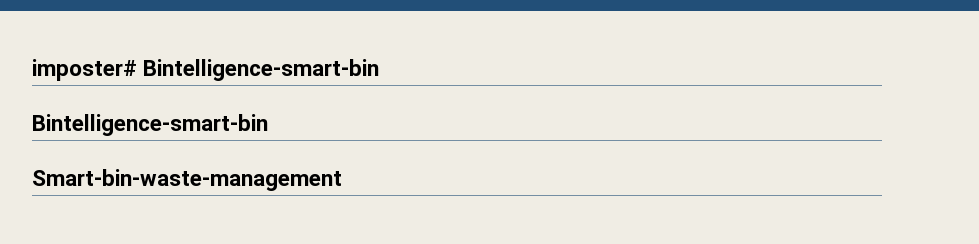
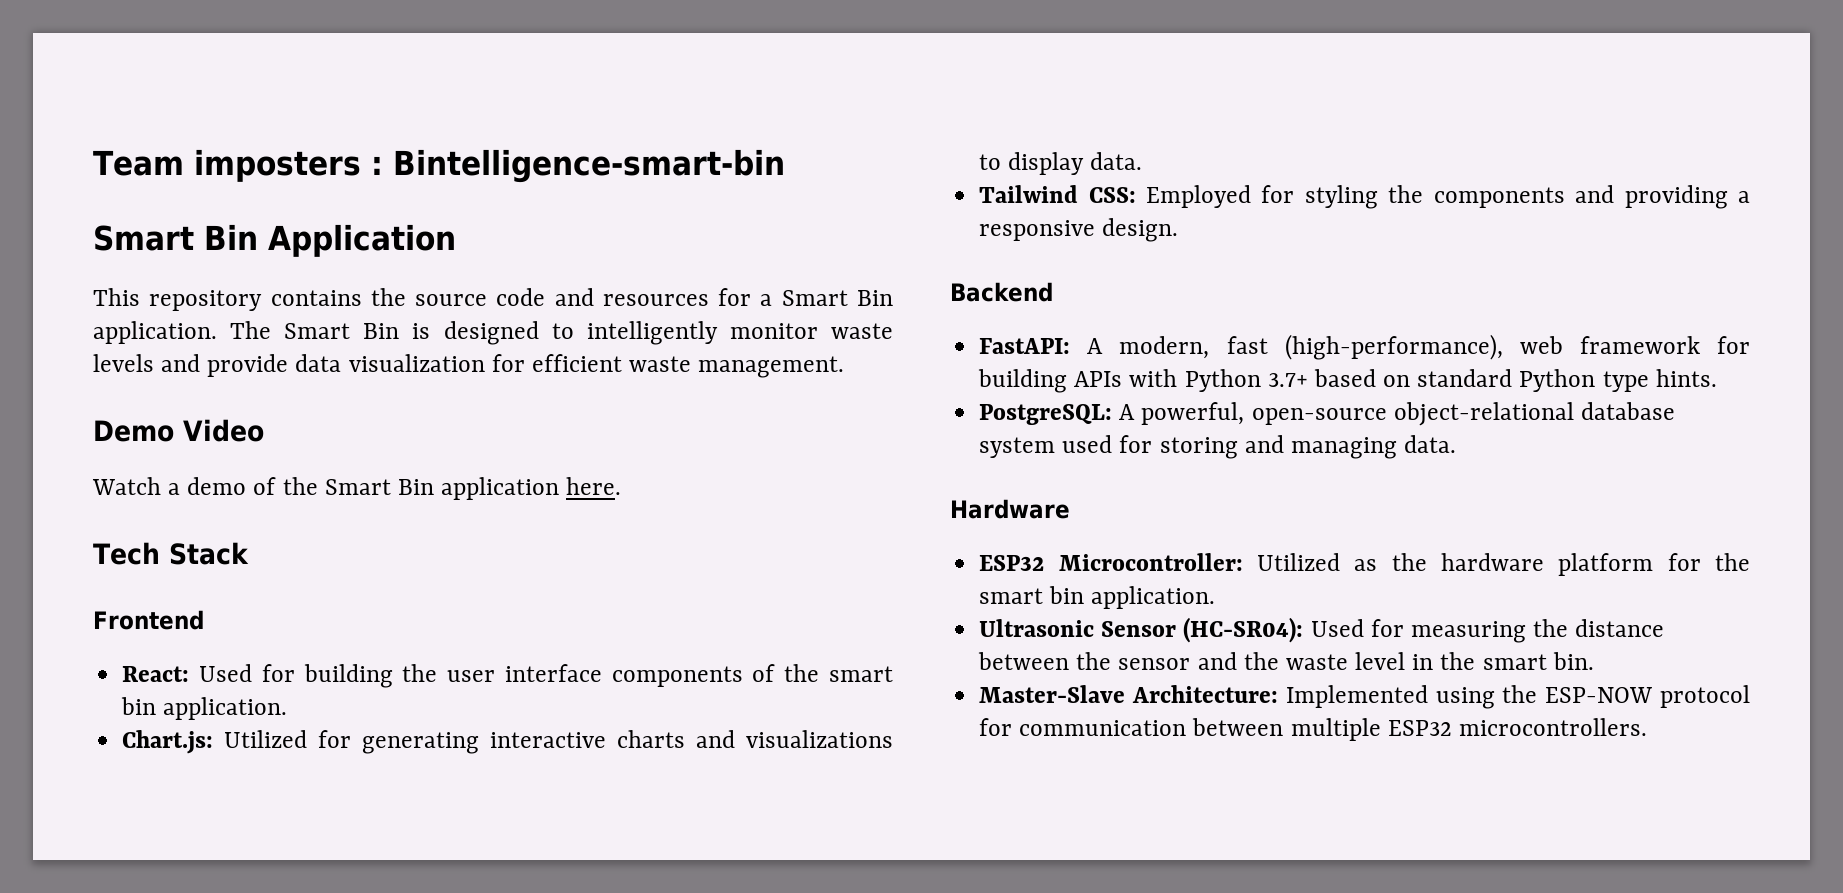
- imposter# Bintelligence-smart-bin
- Bintelligence-smart-bin
- Smart-bin-waste-management
+ Team imposters : Bintelligence-smart-bin
+ Smart Bin Application
+ This repository contains the source code and resources for a Smart Bin application. The Smart Bin is designed to intelligently monitor waste levels and provide data visualization for efficient waste management.
+ Demo Video
+ Watch a demo of the Smart Bin application here.
+ Tech Stack
+ Frontend
+ React: Used for building the user interface components of the smart bin application.
+ Chart.js: Utilized for generating interactive charts and visualizations to display data.
+ Tailwind CSS: Employed for styling the components and providing a responsive design.
+ Backend
+ FastAPI: A modern, fast (high-performance), web framework for building APIs with Python 3.7+ based on standard Python type hints.
+ PostgreSQL: A powerful, open-source object-relational database system used for storing and managing data.
+ Hardware
+ ESP32 Microcontroller: Utilized as the hardware platform for the smart bin application.
+ Ultrasonic Sensor (HC-SR04): Used for measuring the distance between the sensor and the waste level in the smart bin.
+ Master-Slave Architecture: Implemented using the ESP-NOW protocol for communication between multiple ESP32 microcontrollers.

